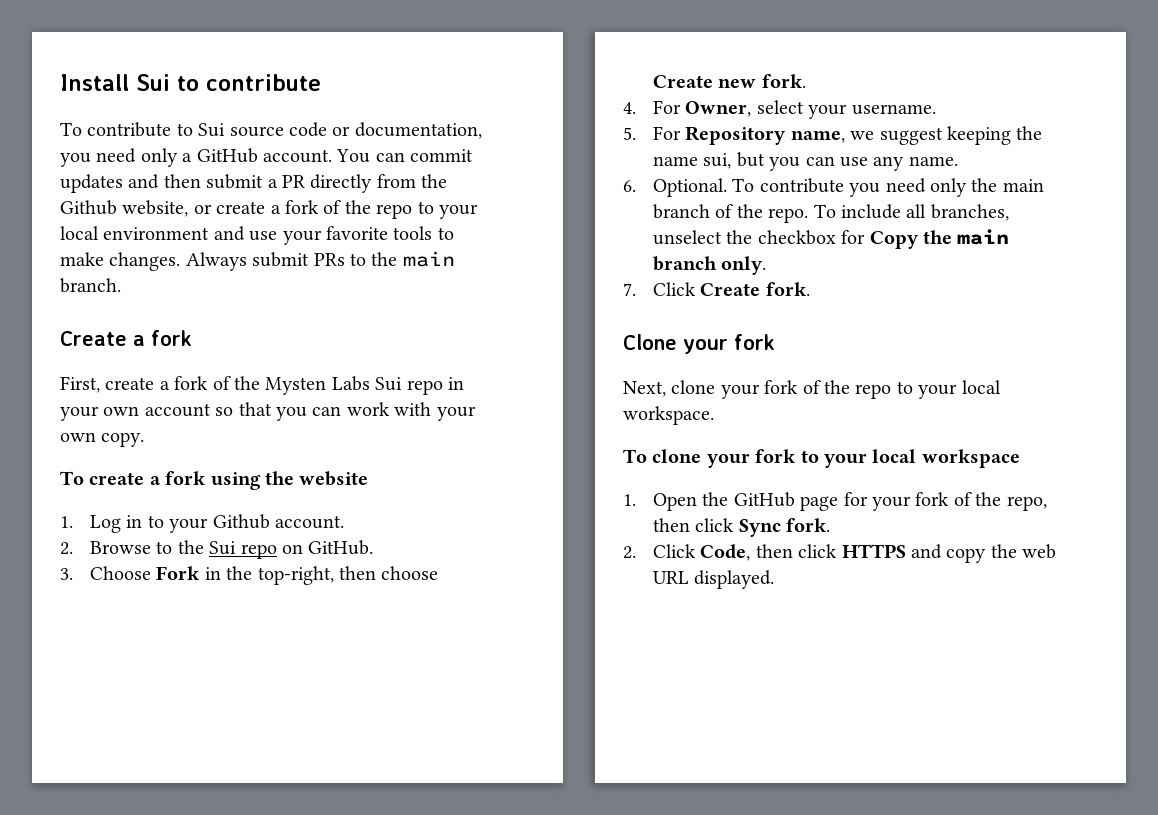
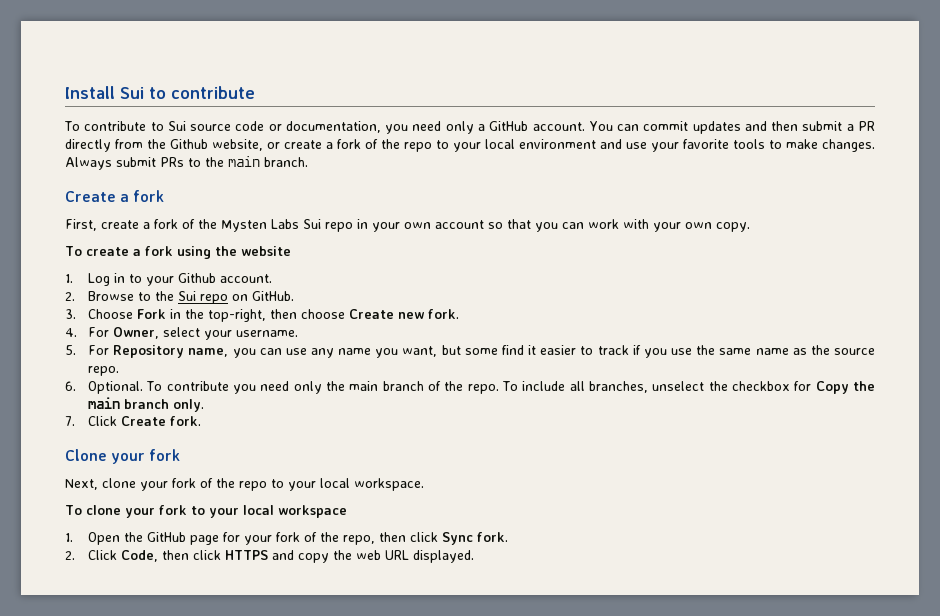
- 5. For Repository name, we suggest keeping the name sui, but you can use any name.
+ 5. For Repository name, you can use any name you want, but some find it easier to track if you use the same name as the source repo.

